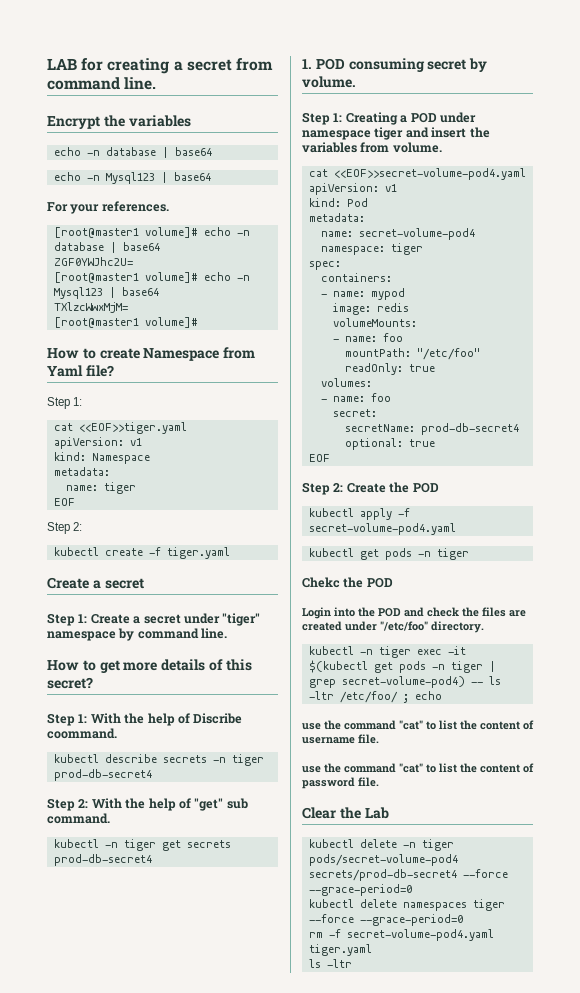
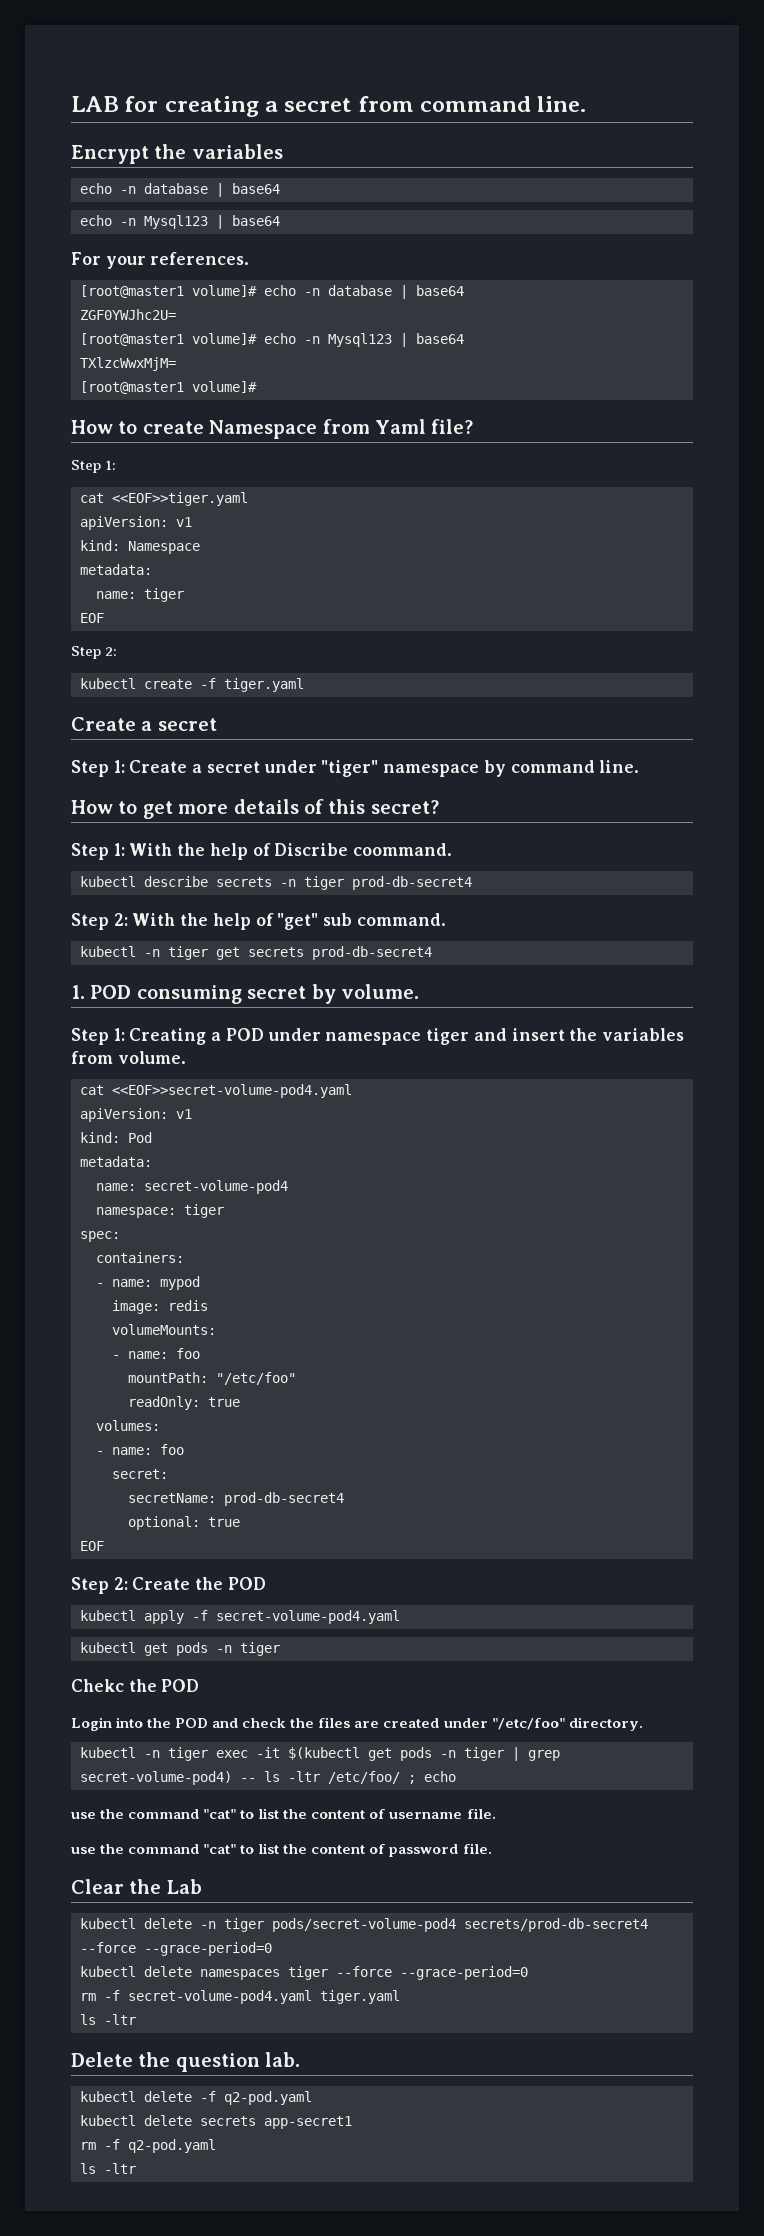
+ Delete the question lab.
+ kubectl delete -f q2-pod.yaml
+ kubectl delete secrets app-secret1
+ rm -f q2-pod.yaml
+ ls -ltr

